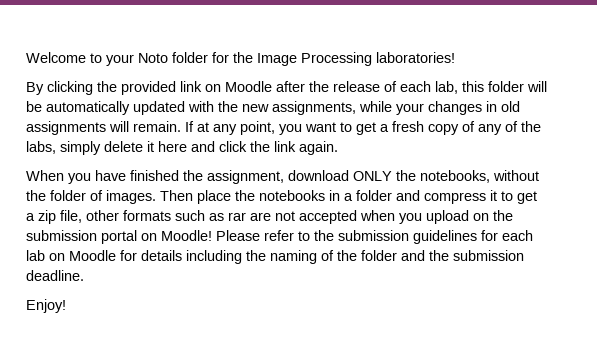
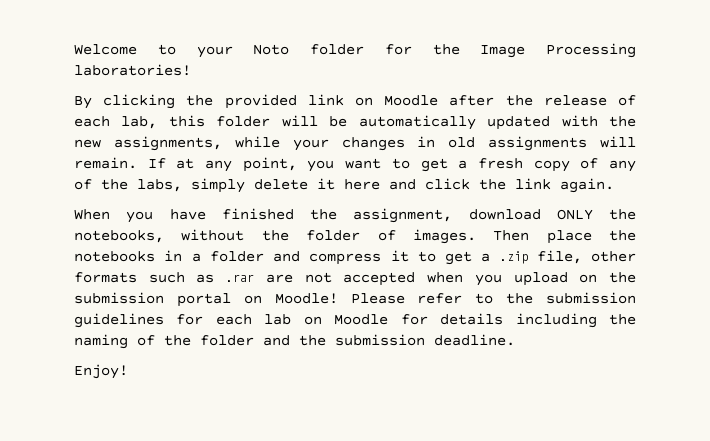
- Then place the notebooks in a folder and compress it to get a zip file, other formats such as rar are not accepted when you upload on the submission portal on Moodle!
+ Then place the notebooks in a folder and compress it to get a .zip file, other formats such as .rar are not accepted when you upload on the submission portal on Moodle!

